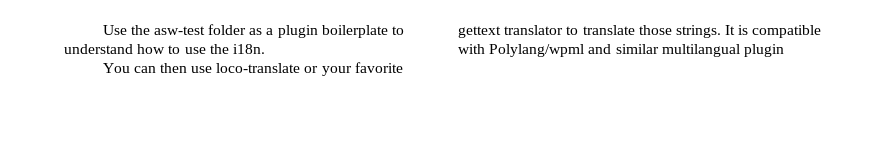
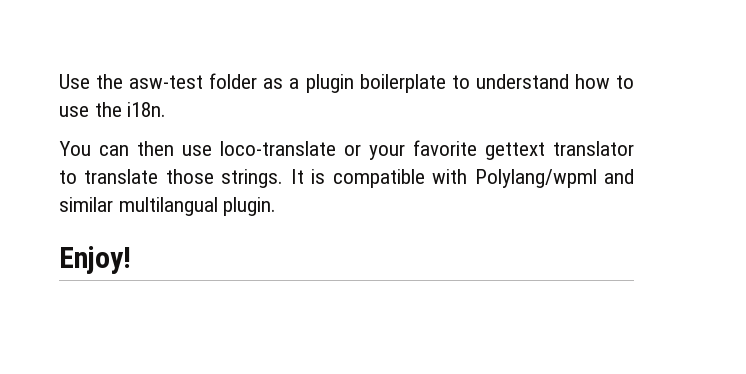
- It is compatible with Polylang/wpml and similar multilangual plugin
+ It is compatible with Polylang/wpml and similar multilangual plugin.
+ Enjoy!

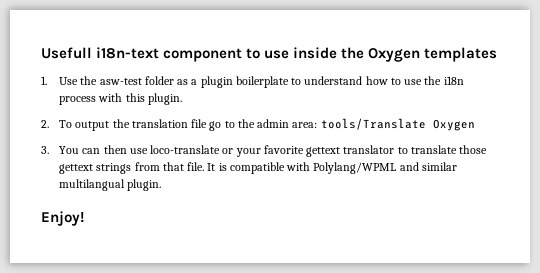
- Use the asw-test folder as a plugin boilerplate to understand how to use the i18n.
- You can then use loco-translate or your favorite gettext translator to translate those strings.
+ Usefull i18n-text component to use inside the Oxygen templates
+ 1. Use the asw-test folder as a plugin boilerplate to understand how to use the i18n process with this plugin.
+ 2. To output the translation file go to the admin area: tools/Translate Oxygen
+ 3. You can then use loco-translate or your favorite gettext translator to translate those gettext strings from that file.
- It is compatible with Polylang/wpml and similar multilangual plugin.
+ It is compatible with Polylang/WPML and similar multilangual plugin.

